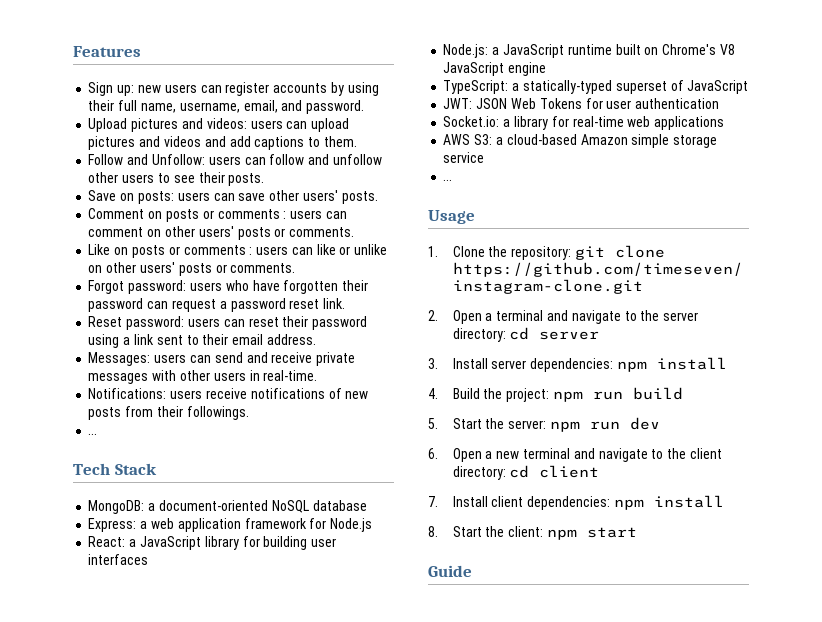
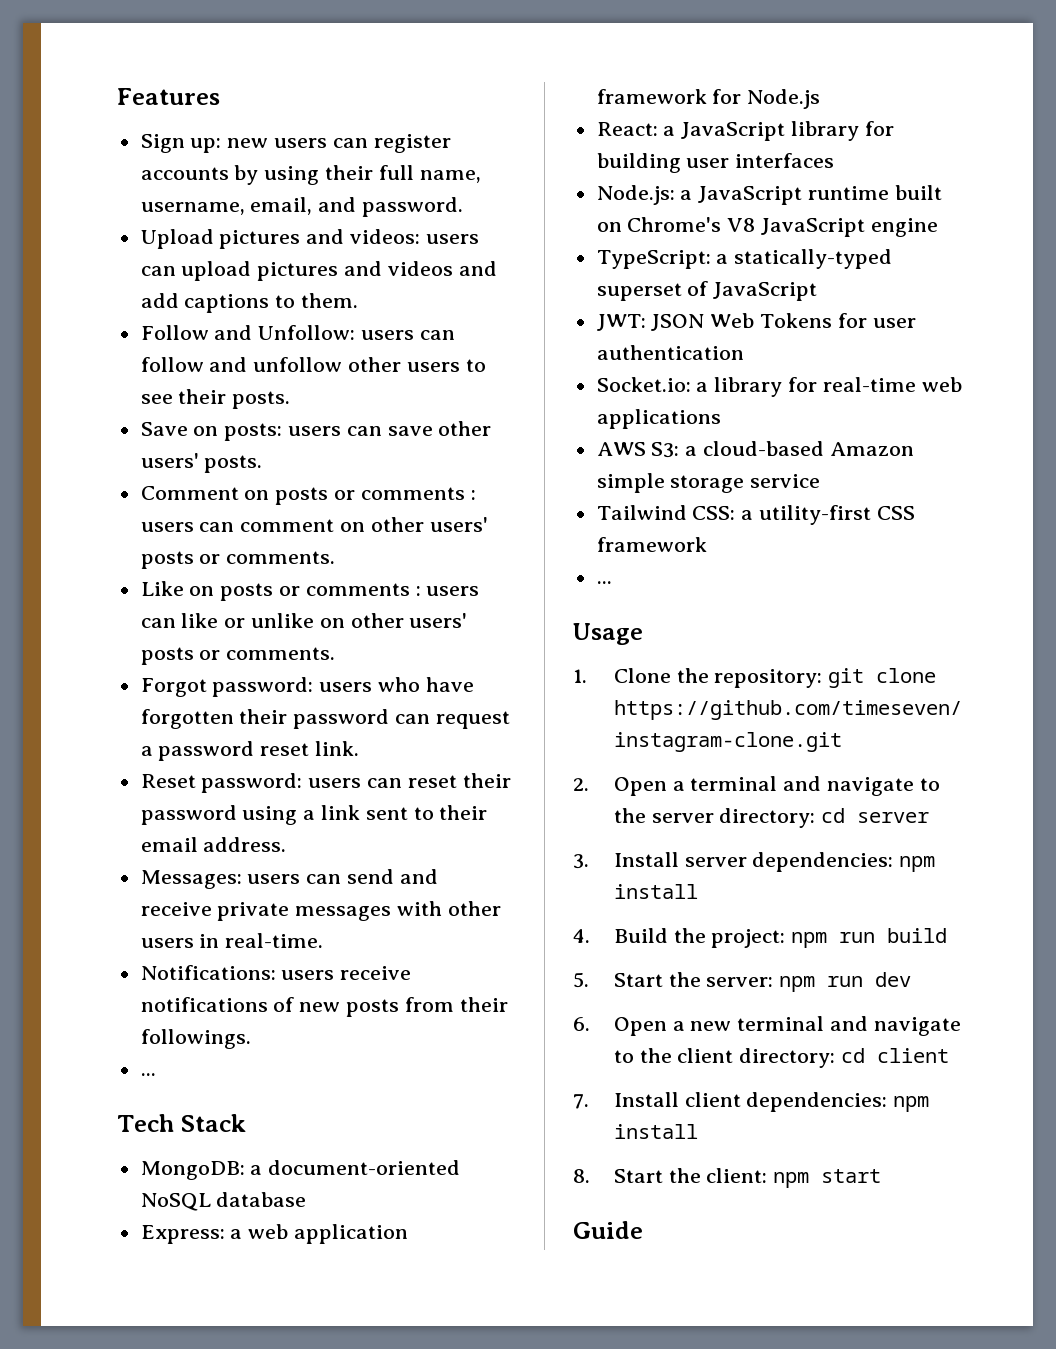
+ Tailwind CSS: a utility-first CSS framework

